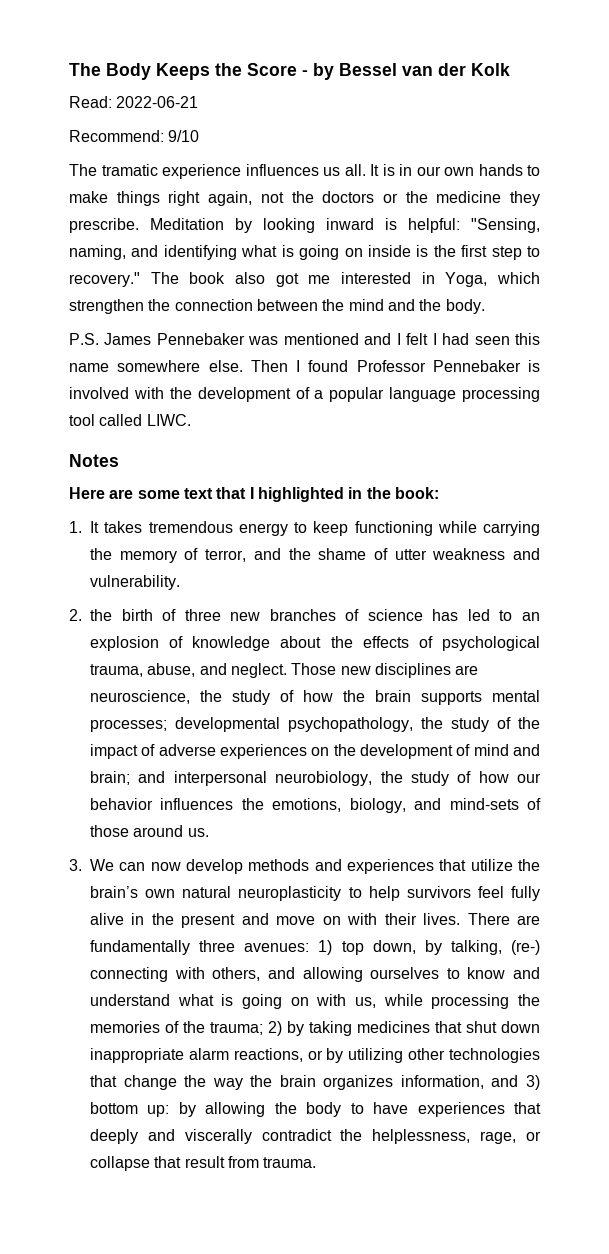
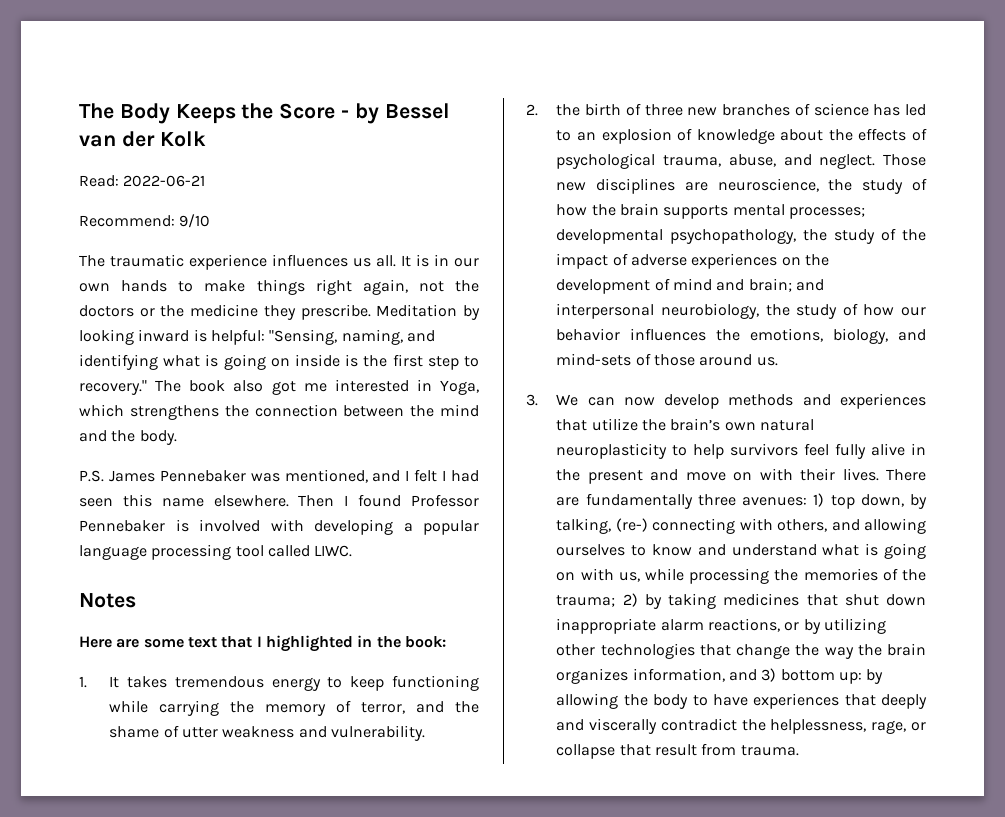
- The tramatic experience influences us all.
+ The traumatic experience influences us all.
- The book also got me interested in Yoga, which strengthen the connection between the mind and the body.
+ The book also got me interested in Yoga, which strengthens the connection between the mind and the body.
- P.S. James Pennebaker was mentioned and I felt I had seen this name somewhere else.
+ P.S. James Pennebaker was mentioned, and I felt I had seen this name elsewhere.
- Then I found Professor Pennebaker is involved with the development of a popular language processing tool called LIWC.
+ Then I found Professor Pennebaker is involved with developing a popular language processing tool called LIWC.

